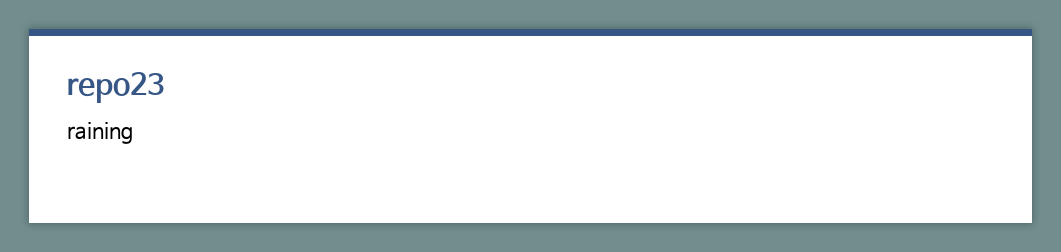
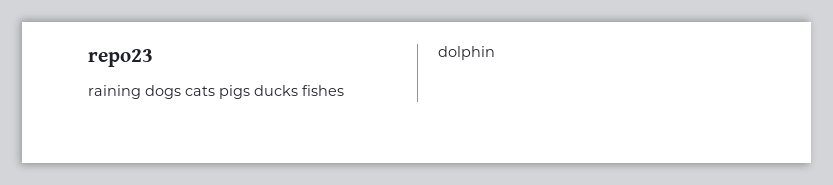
- raining
+ raining dogs cats pigs ducks fishes dolphin

